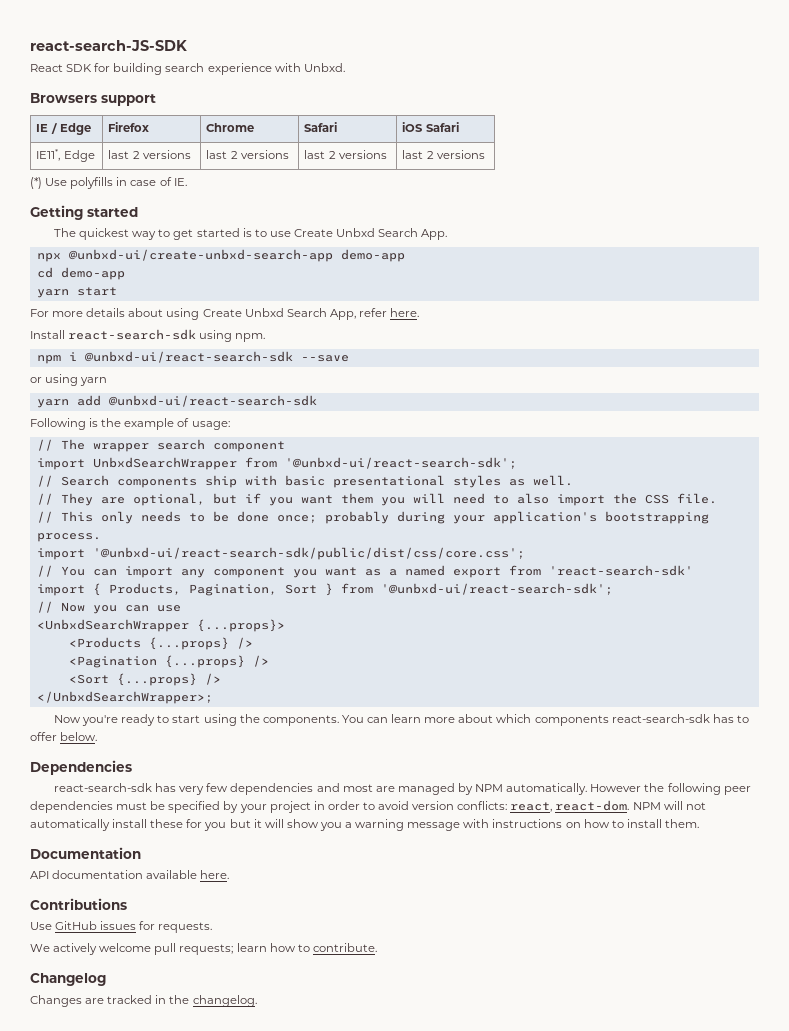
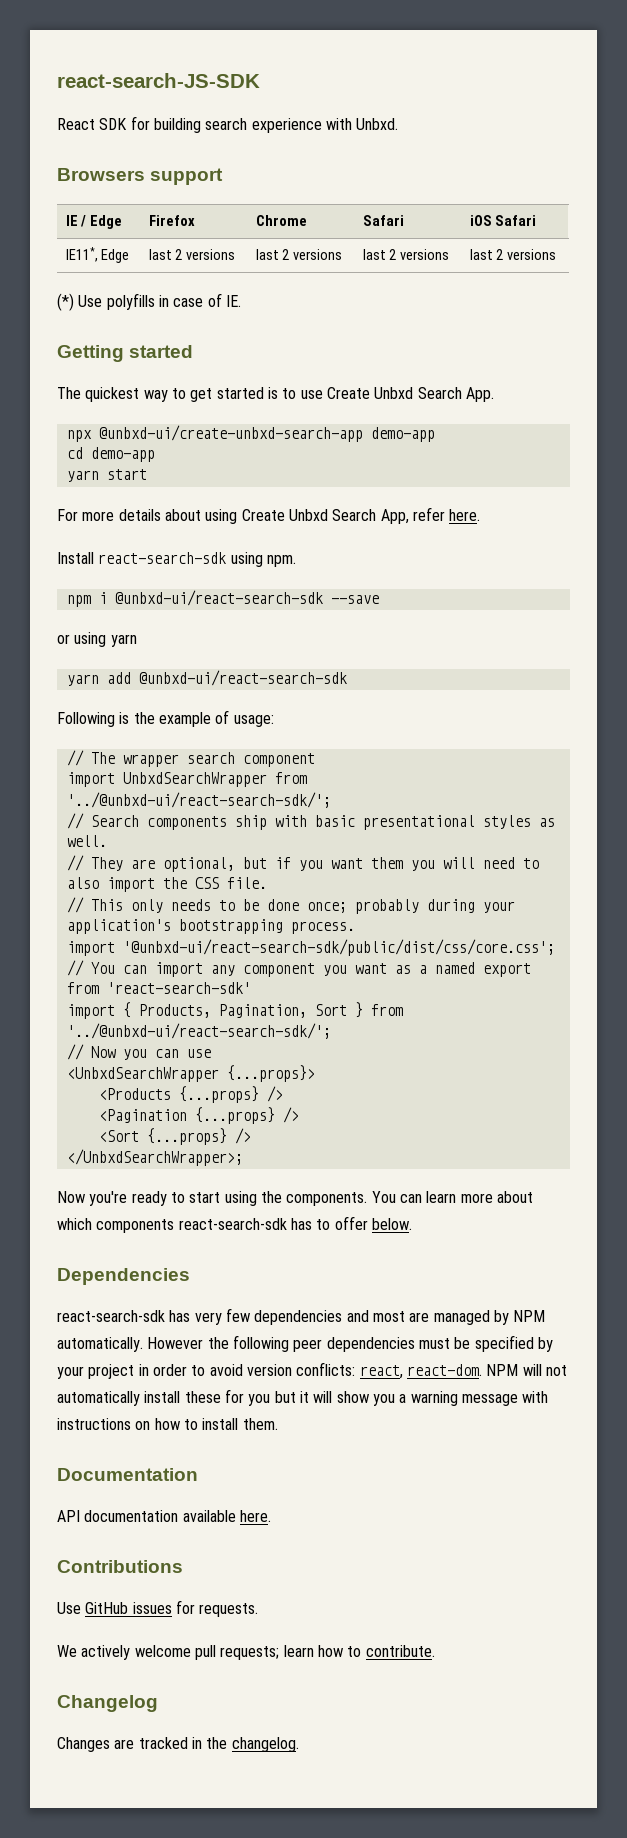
- import UnbxdSearchWrapper from '@unbxd-ui/react-search-sdk';
+ import UnbxdSearchWrapper from '../@unbxd-ui/react-search-sdk/';
- import { Products, Pagination, Sort } from '@unbxd-ui/react-search-sdk';
+ import { Products, Pagination, Sort } from '../@unbxd-ui/react-search-sdk/';

